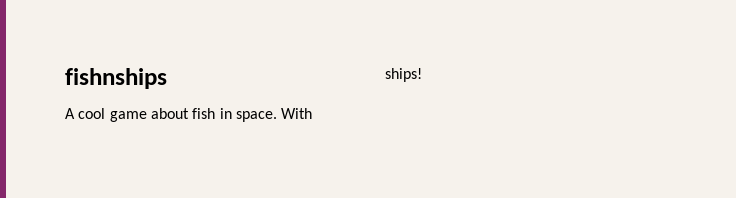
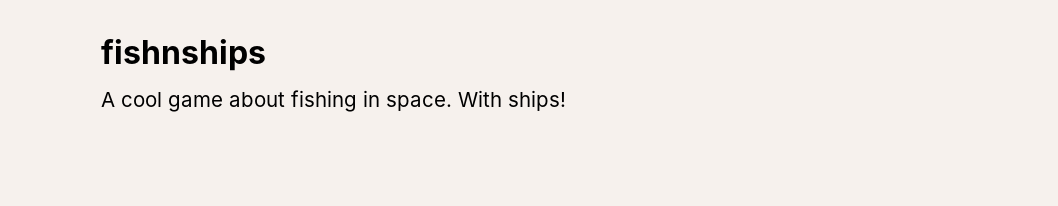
- A cool game about fish in space.
+ A cool game about fishing in space.

